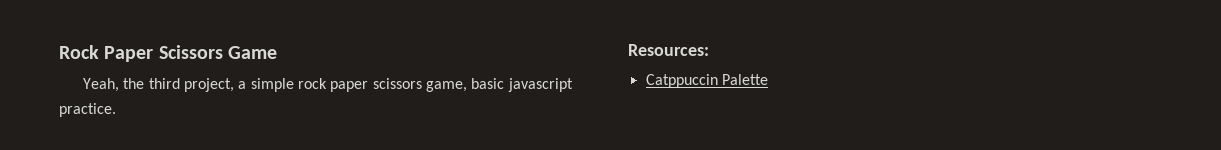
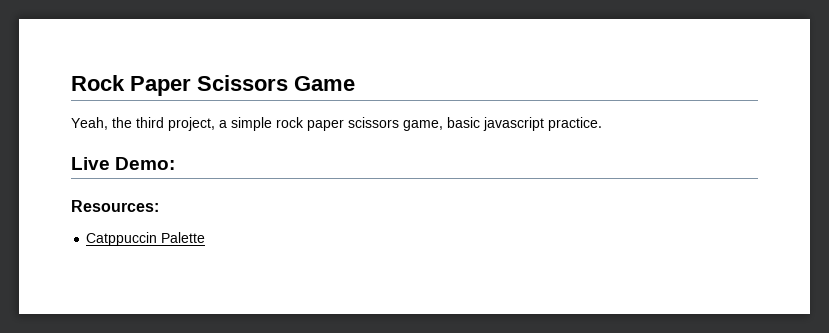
+ Live Demo:

